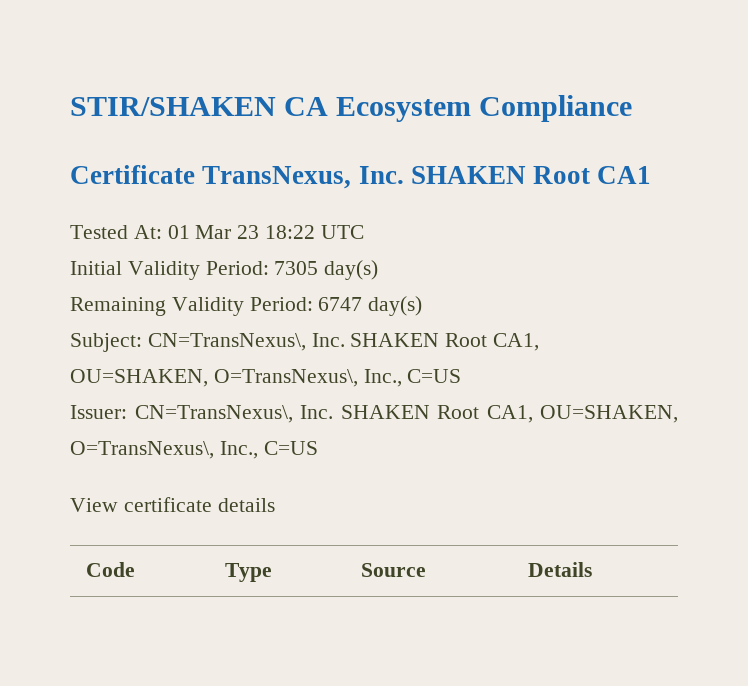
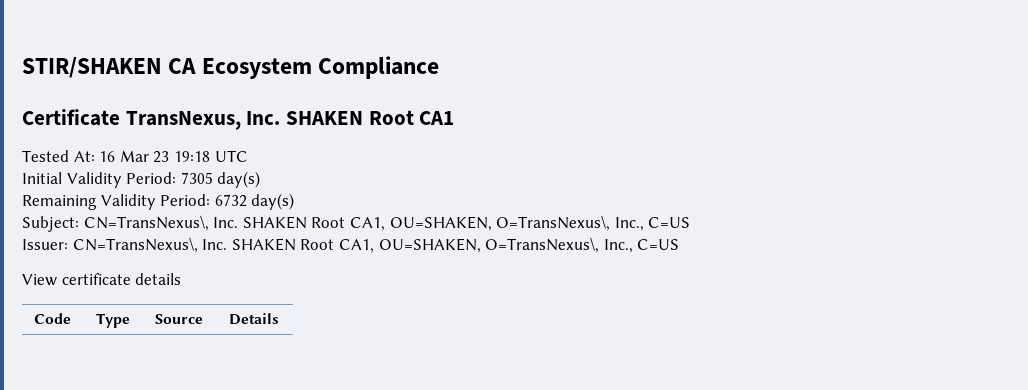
- Tested At: 01 Mar 23 18:22 UTC
+ Tested At: 16 Mar 23 19:18 UTC
- Remaining Validity Period: 6747 day(s)
+ Remaining Validity Period: 6732 day(s)

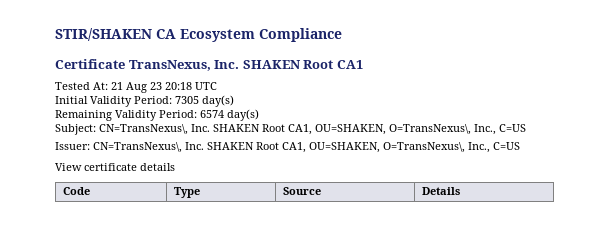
- Tested At: 16 Mar 23 19:18 UTC
+ Tested At: 21 Aug 23 20:18 UTC
- Remaining Validity Period: 6732 day(s)
+ Remaining Validity Period: 6574 day(s)

